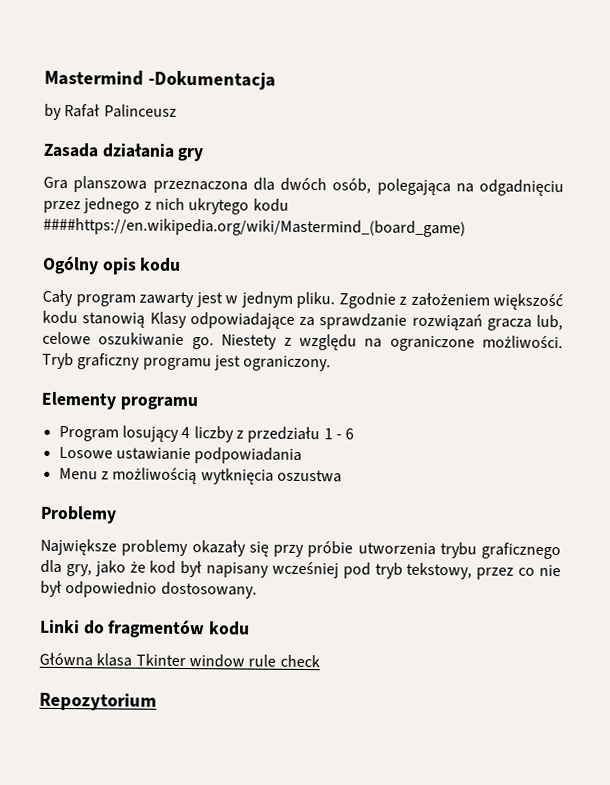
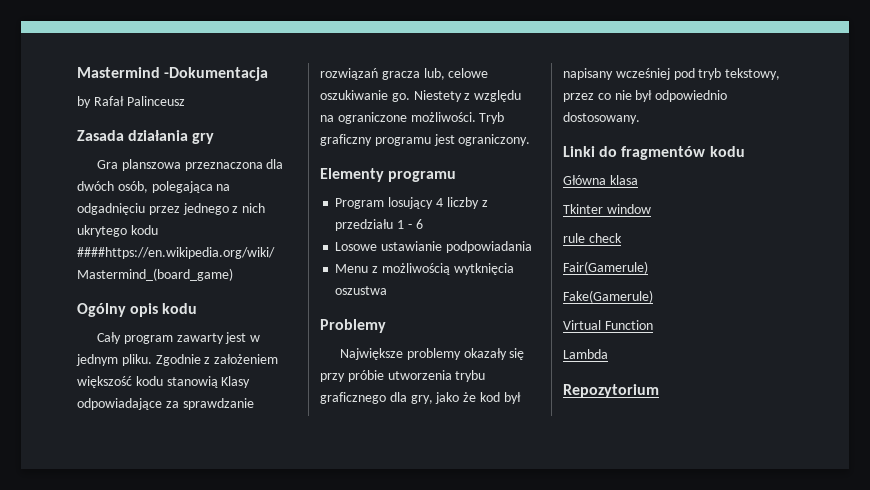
- Główna klasa Tkinter window rule check
+ Główna klasa
+ Tkinter window
+ rule check
+ Fair(Gamerule)
+ Fake(Gamerule)
+ Virtual Function
+ Lambda

